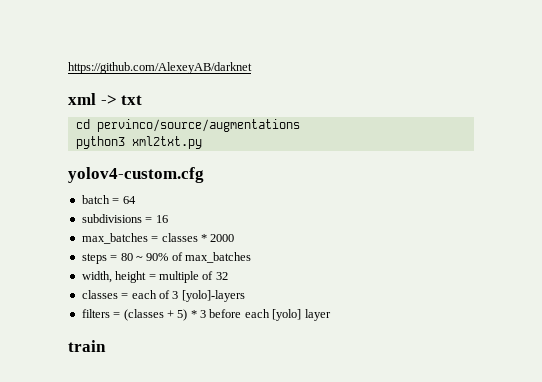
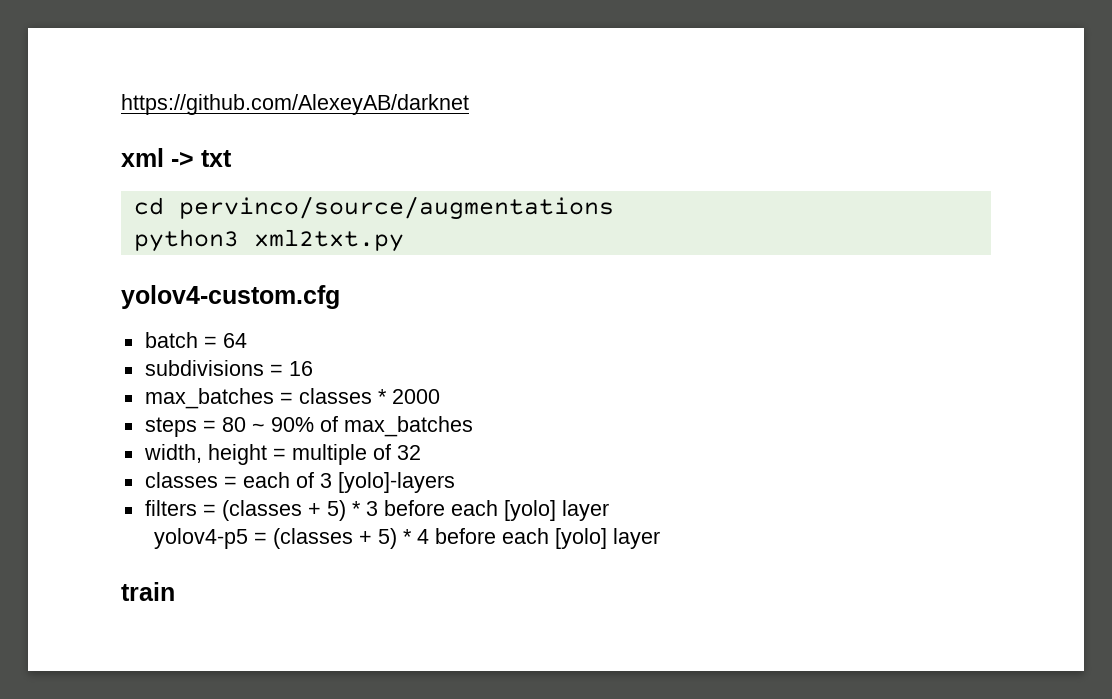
+ yolov4-p5 = (classes + 5) * 4 before each [yolo] layer

